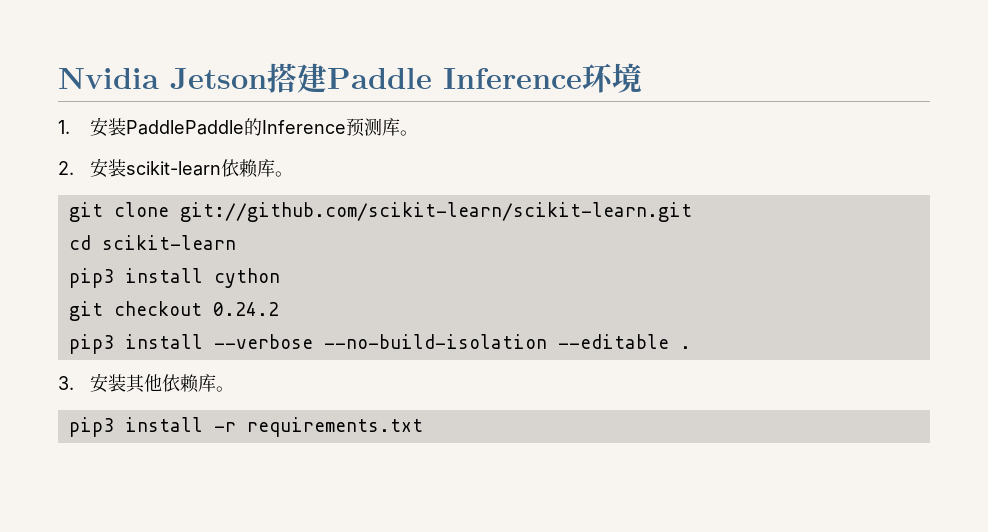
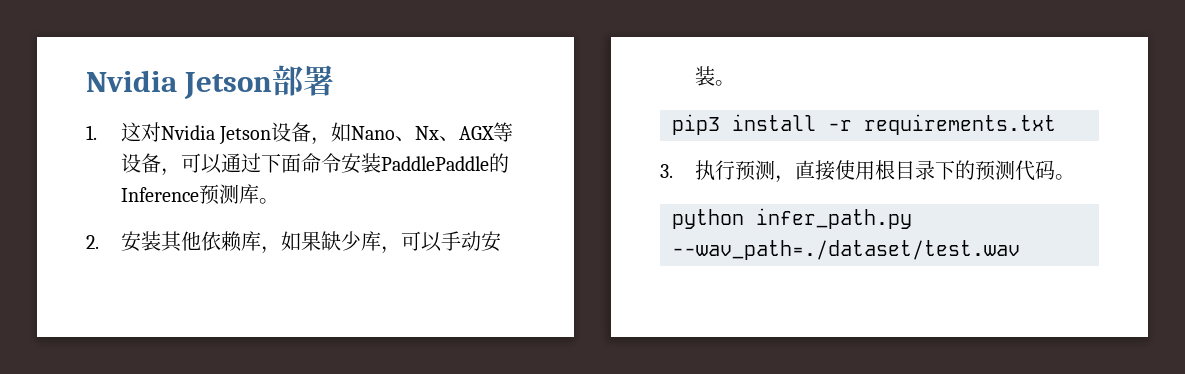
- Nvidia Jetson搭建Paddle Inference环境
- 1.安装PaddlePaddle的Inference预测库。
+ Nvidia Jetson部署
+ 1.这对Nvidia Jetson设备，如Nano、Nx、AGX等设备，可以通过下面命令安装PaddlePaddle的Inference预测库。
- 2.安装scikit-learn依赖库。
- git clone git://github.com/scikit-learn/scikit-learn.git
- cd scikit-learn
- pip3 install cython
- git checkout 0.24.2
- pip3 install --verbose --no-build-isolation --editable .
- 3.安装其他依赖库。
+ 2.安装其他依赖库，如果缺少库，可以手动安装。
+ 3.执行预测，直接使用根目录下的预测代码。
+ python infer_path.py --wav_path=./dataset/test.wav

